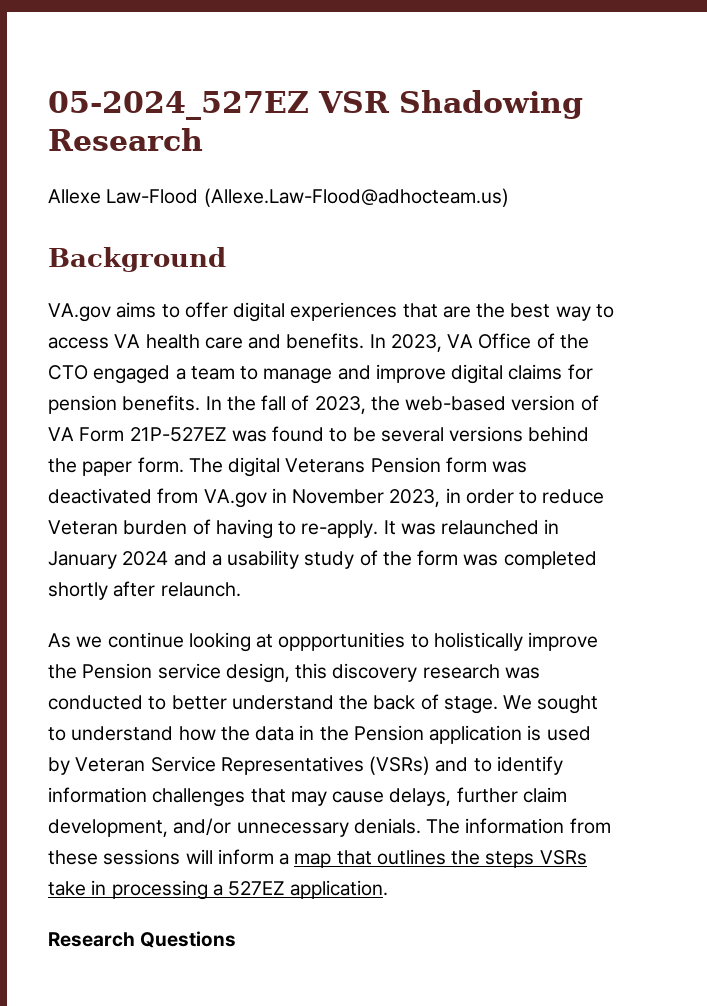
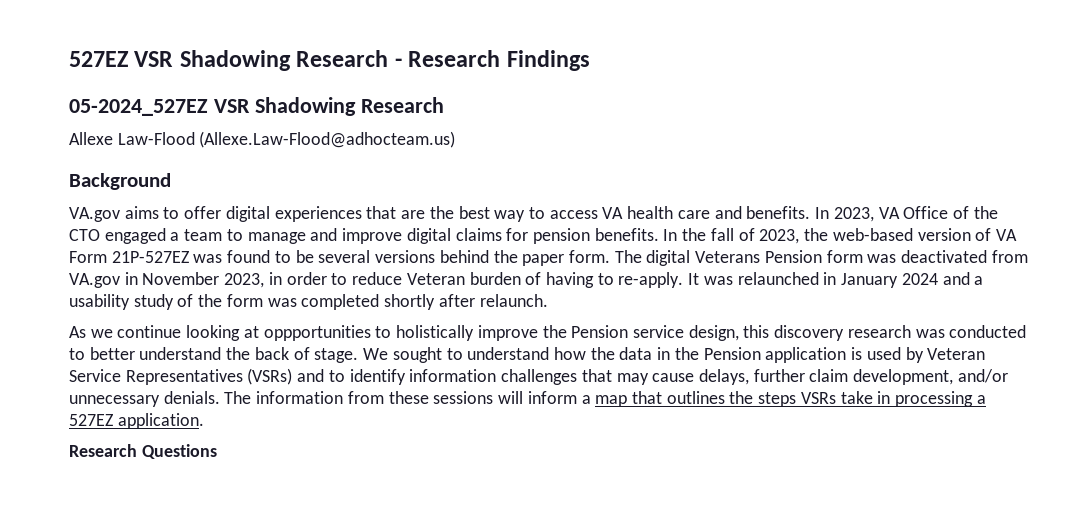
+ 527EZ VSR Shadowing Research - Research Findings

